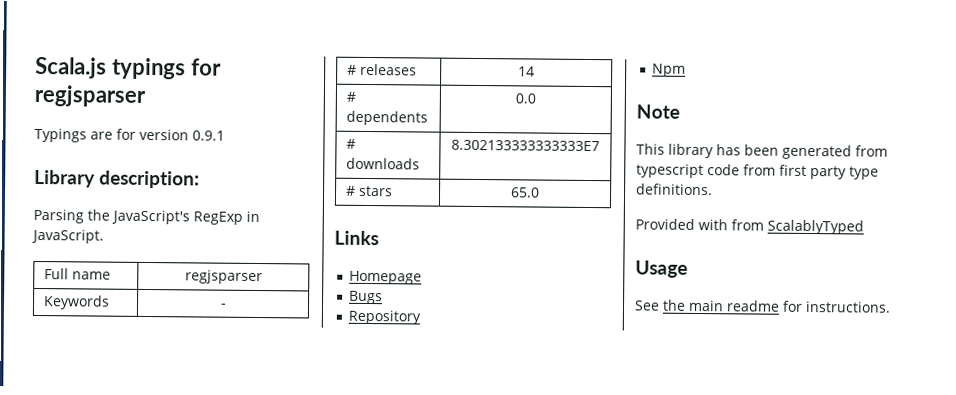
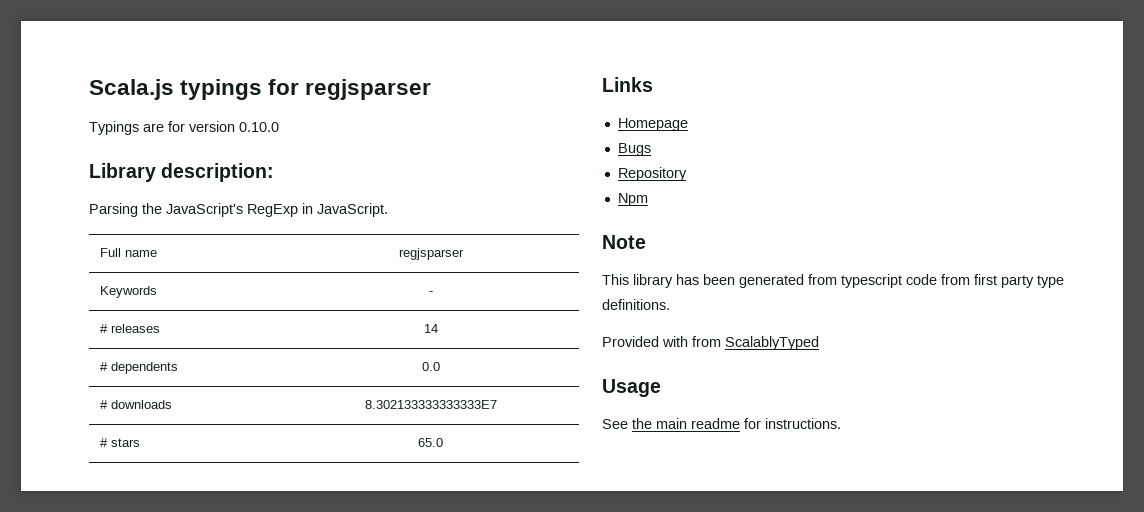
- Typings are for version 0.9.1
+ Typings are for version 0.10.0

